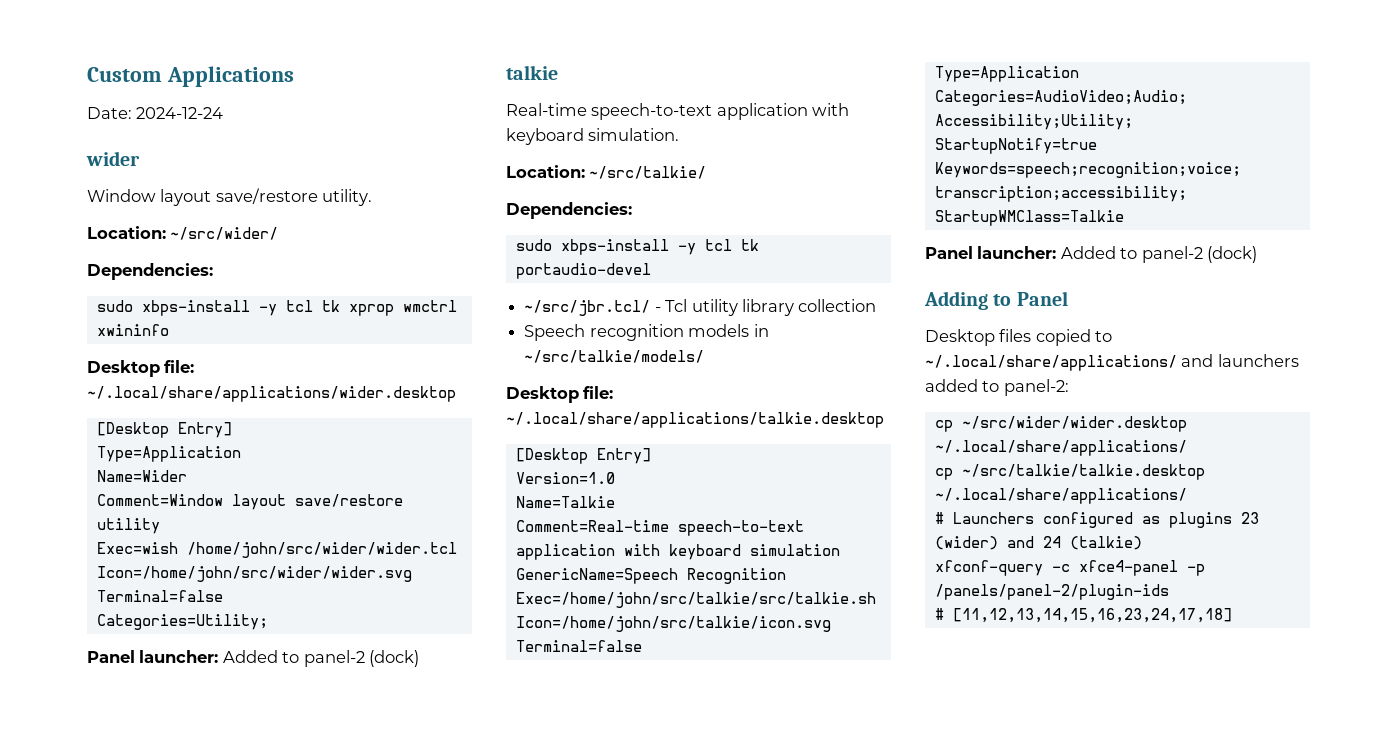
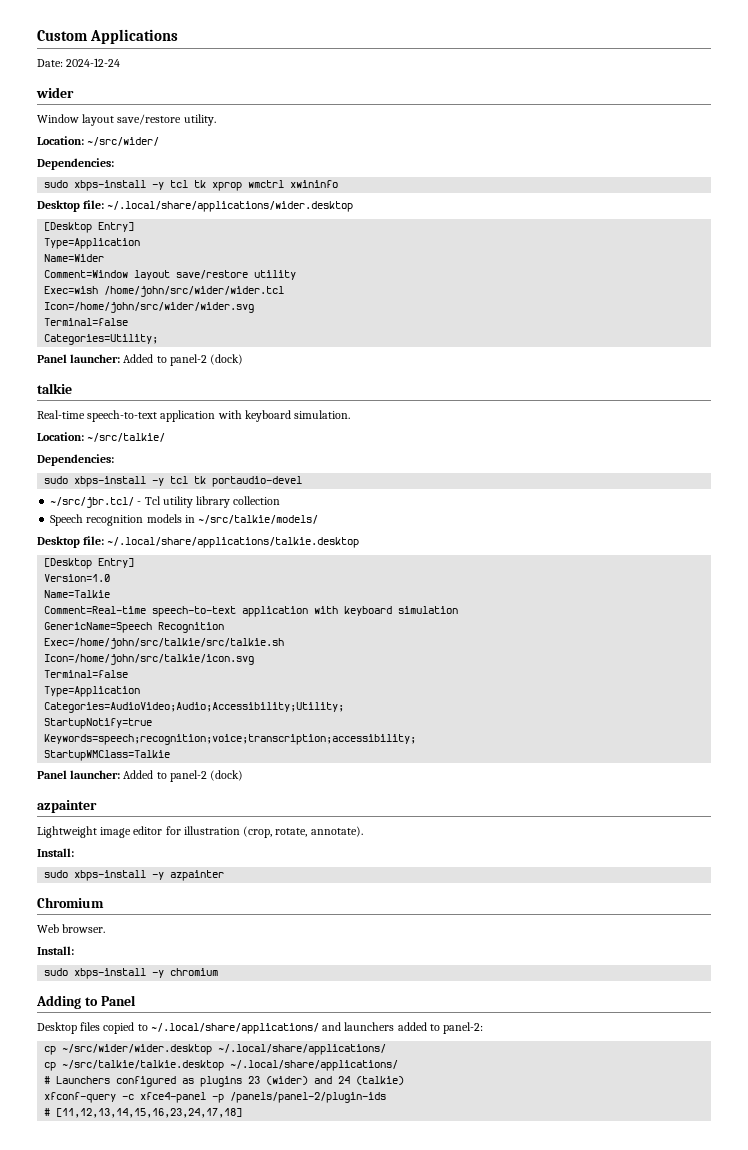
  StartupWMClass=Talkie
  Panel launcher: Added to panel-2 (dock)
+ azpainter
+ Lightweight image editor for illustration (crop, rotate, annotate).
+ Install:
+ sudo xbps-install -y azpainter
+ Chromium
+ Web browser.
+ Install:
+ sudo xbps-install -y chromium

